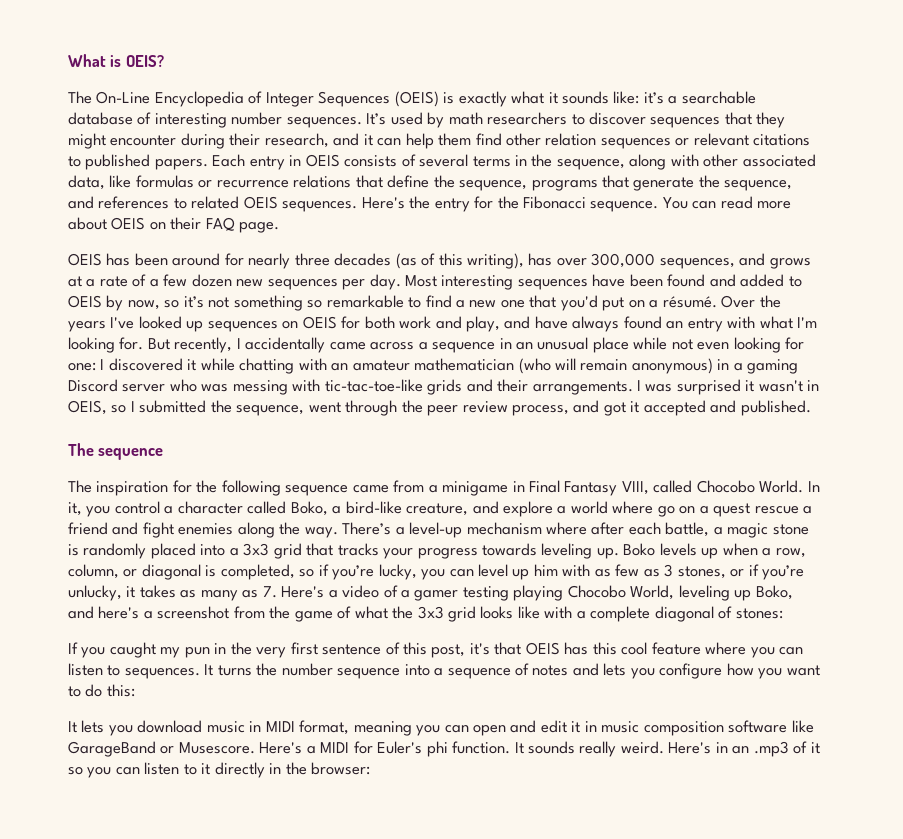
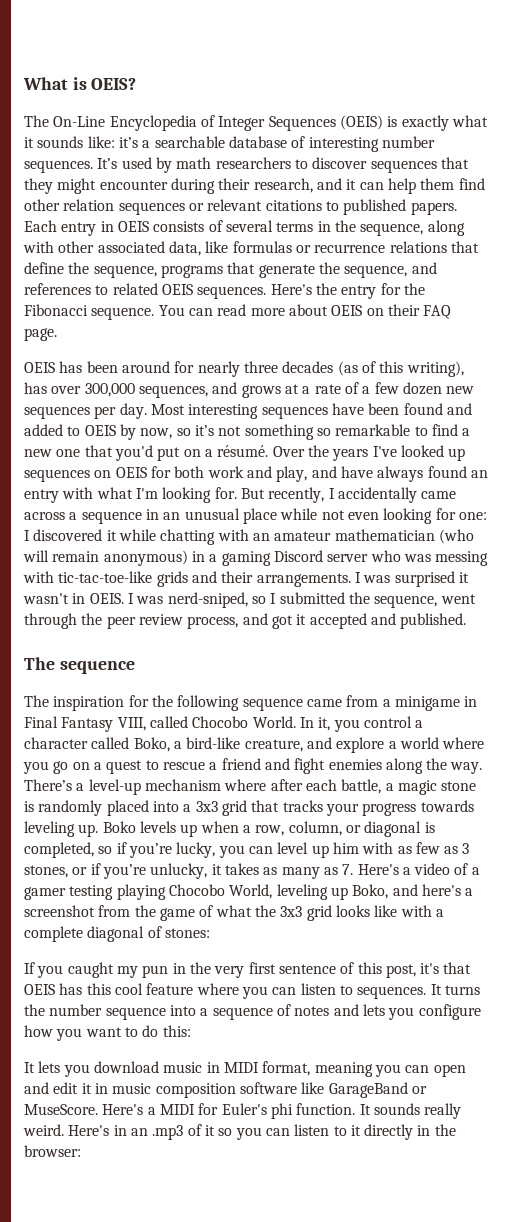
- I was surprised it wasn't in OEIS, so I submitted the sequence, went through the peer review process, and got it accepted and published.
+ I was surprised it wasn't in OEIS. I was nerd-sniped, so I submitted the sequence, went through the peer review process, and got it accepted and published.
- In it, you control a character called Boko, a bird-like creature, and explore a world where go on a quest rescue a friend and fight enemies along the way.
+ In it, you control a character called Boko, a bird-like creature, and explore a world where you go on a quest to rescue a friend and fight enemies along the way.
- It lets you download music in MIDI format, meaning you can open and edit it in music composition software like GarageBand or Musescore.
+ It lets you download music in MIDI format, meaning you can open and edit it in music composition software like GarageBand or MuseScore.

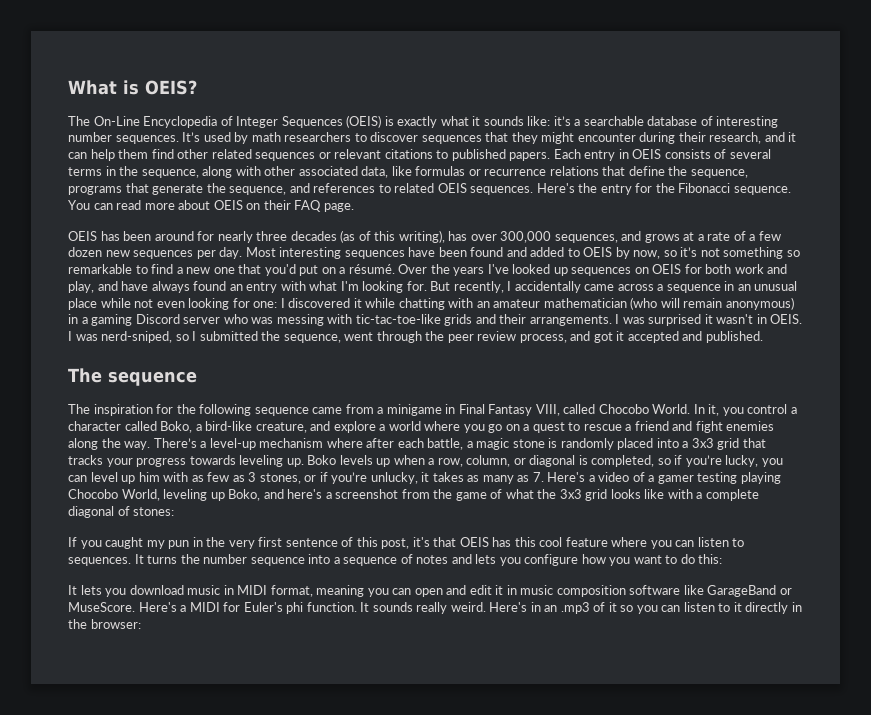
- It’s used by math researchers to discover sequences that they might encounter during their research, and it can help them find other relation sequences or relevant citations to published papers.
+ It’s used by math researchers to discover sequences that they might encounter during their research, and it can help them find other related sequences or relevant citations to published papers.

